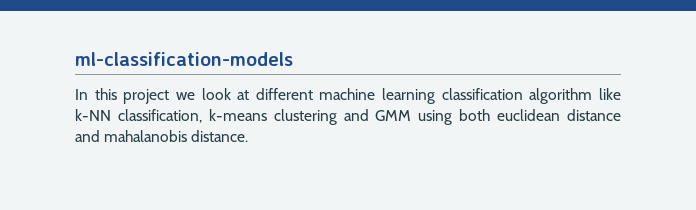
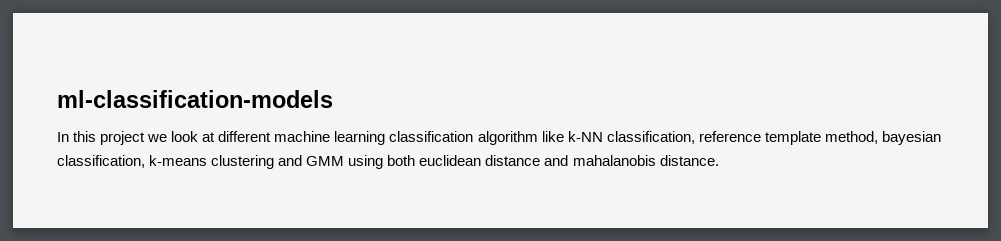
- In this project we look at different machine learning classification algorithm like k-NN classification, k-means clustering and GMM using both euclidean distance and mahalanobis distance.
+ In this project we look at different machine learning classification algorithm like k-NN classification, reference template method, bayesian classification, k-means clustering and GMM using both euclidean distance and mahalanobis distance.

